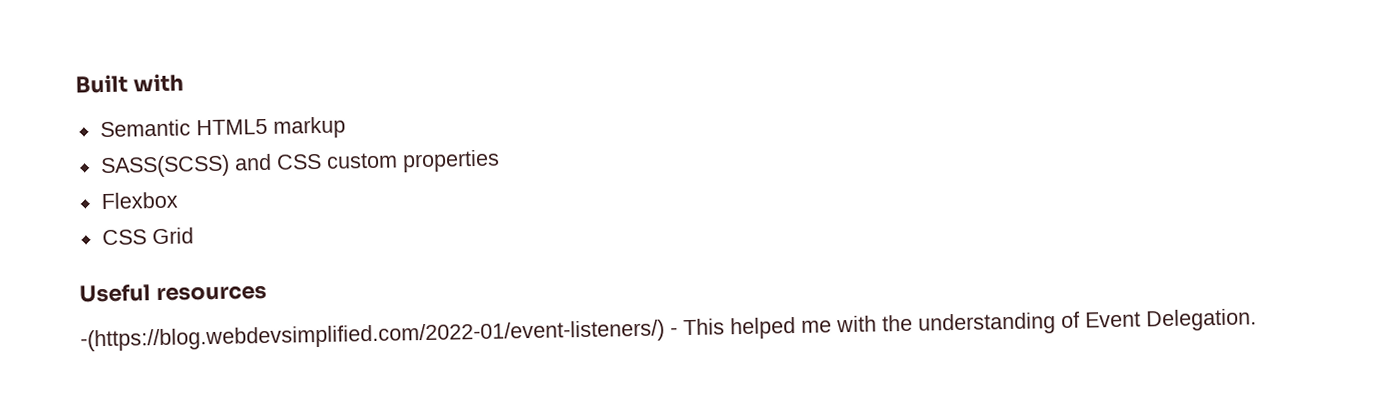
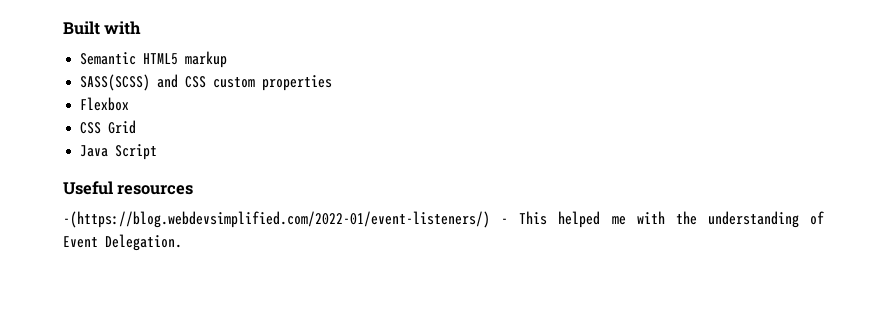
+ Java Script

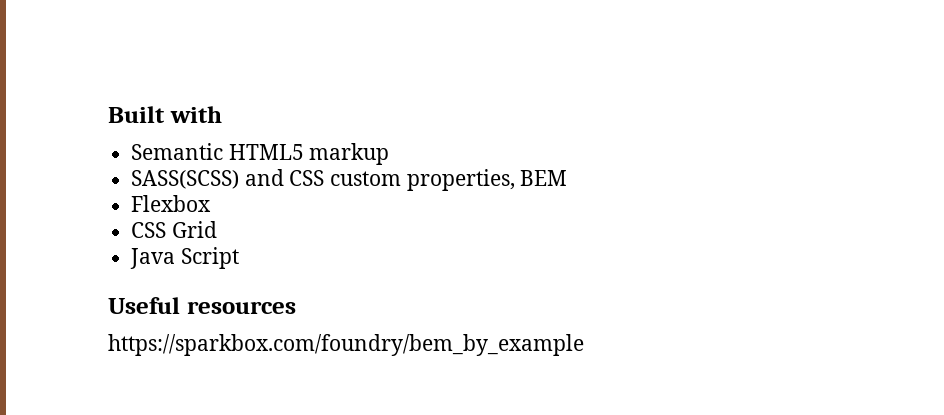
- SASS(SCSS) and CSS custom properties
+ SASS(SCSS) and CSS custom properties, BEM
- -(https://blog.webdevsimplified.com/2022-01/event-listeners/) - This helped me with the understanding of Event Delegation.
+ https://sparkbox.com/foundry/bem_by_example

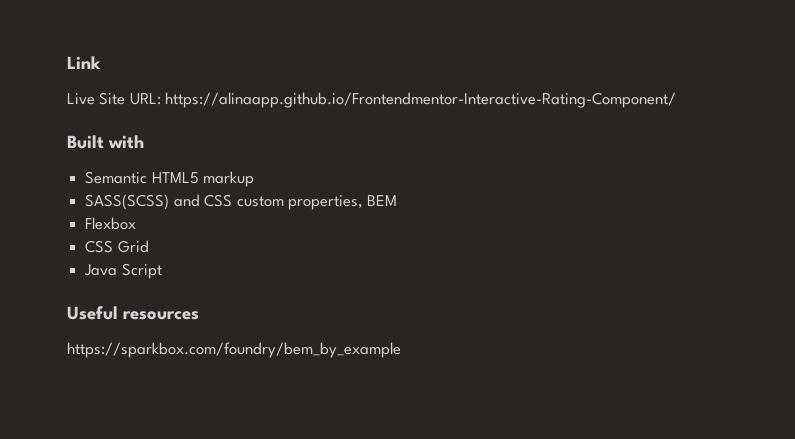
+ Link
+ Live Site URL: https://alinaapp.github.io/Frontendmentor-Interactive-Rating-Component/

